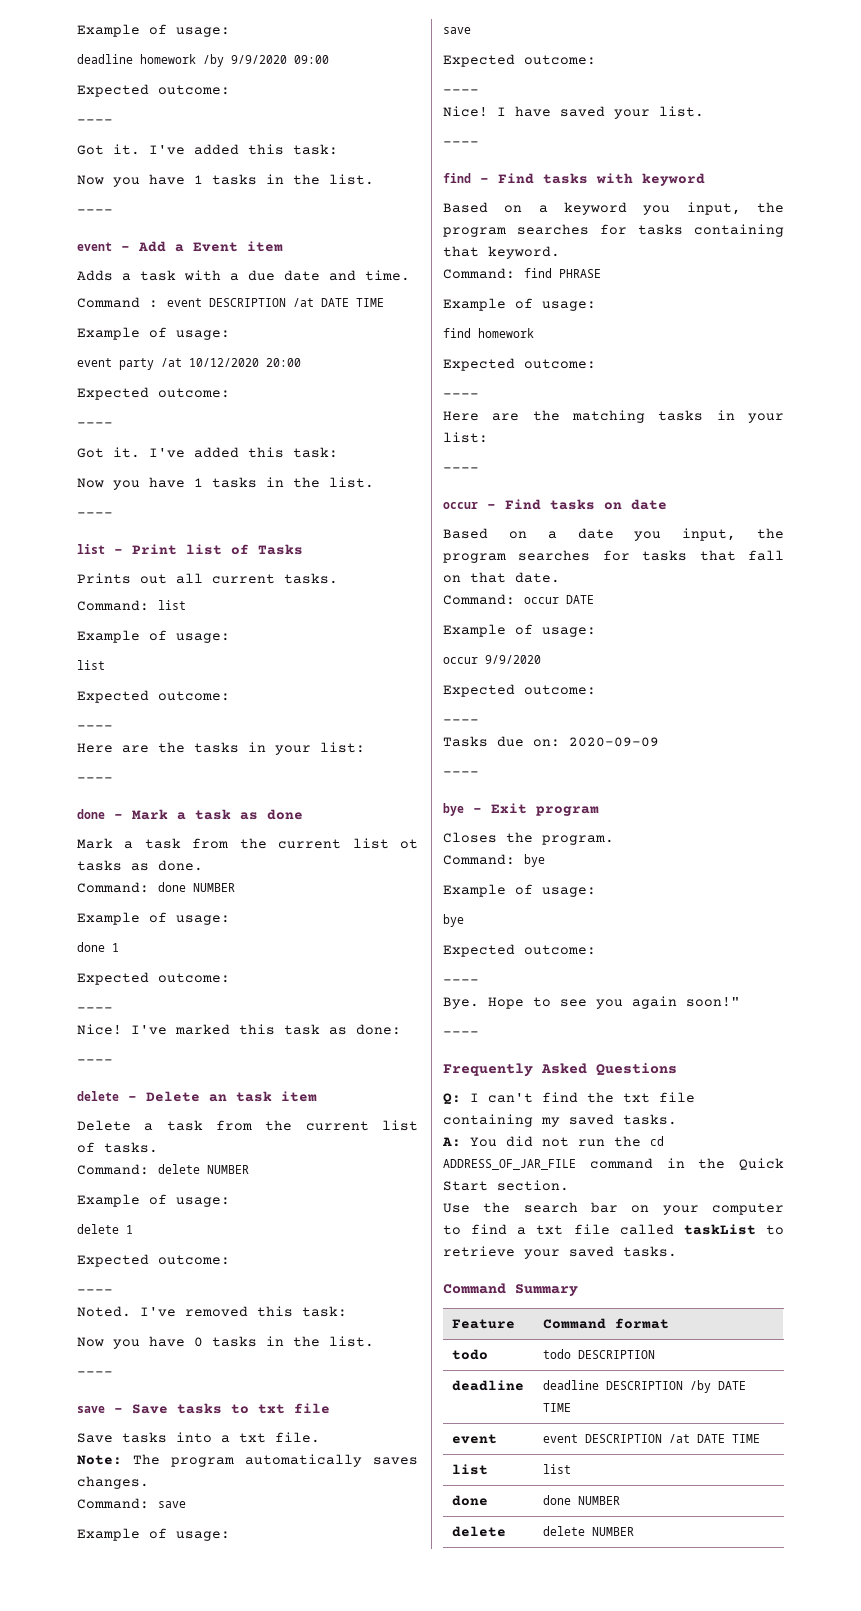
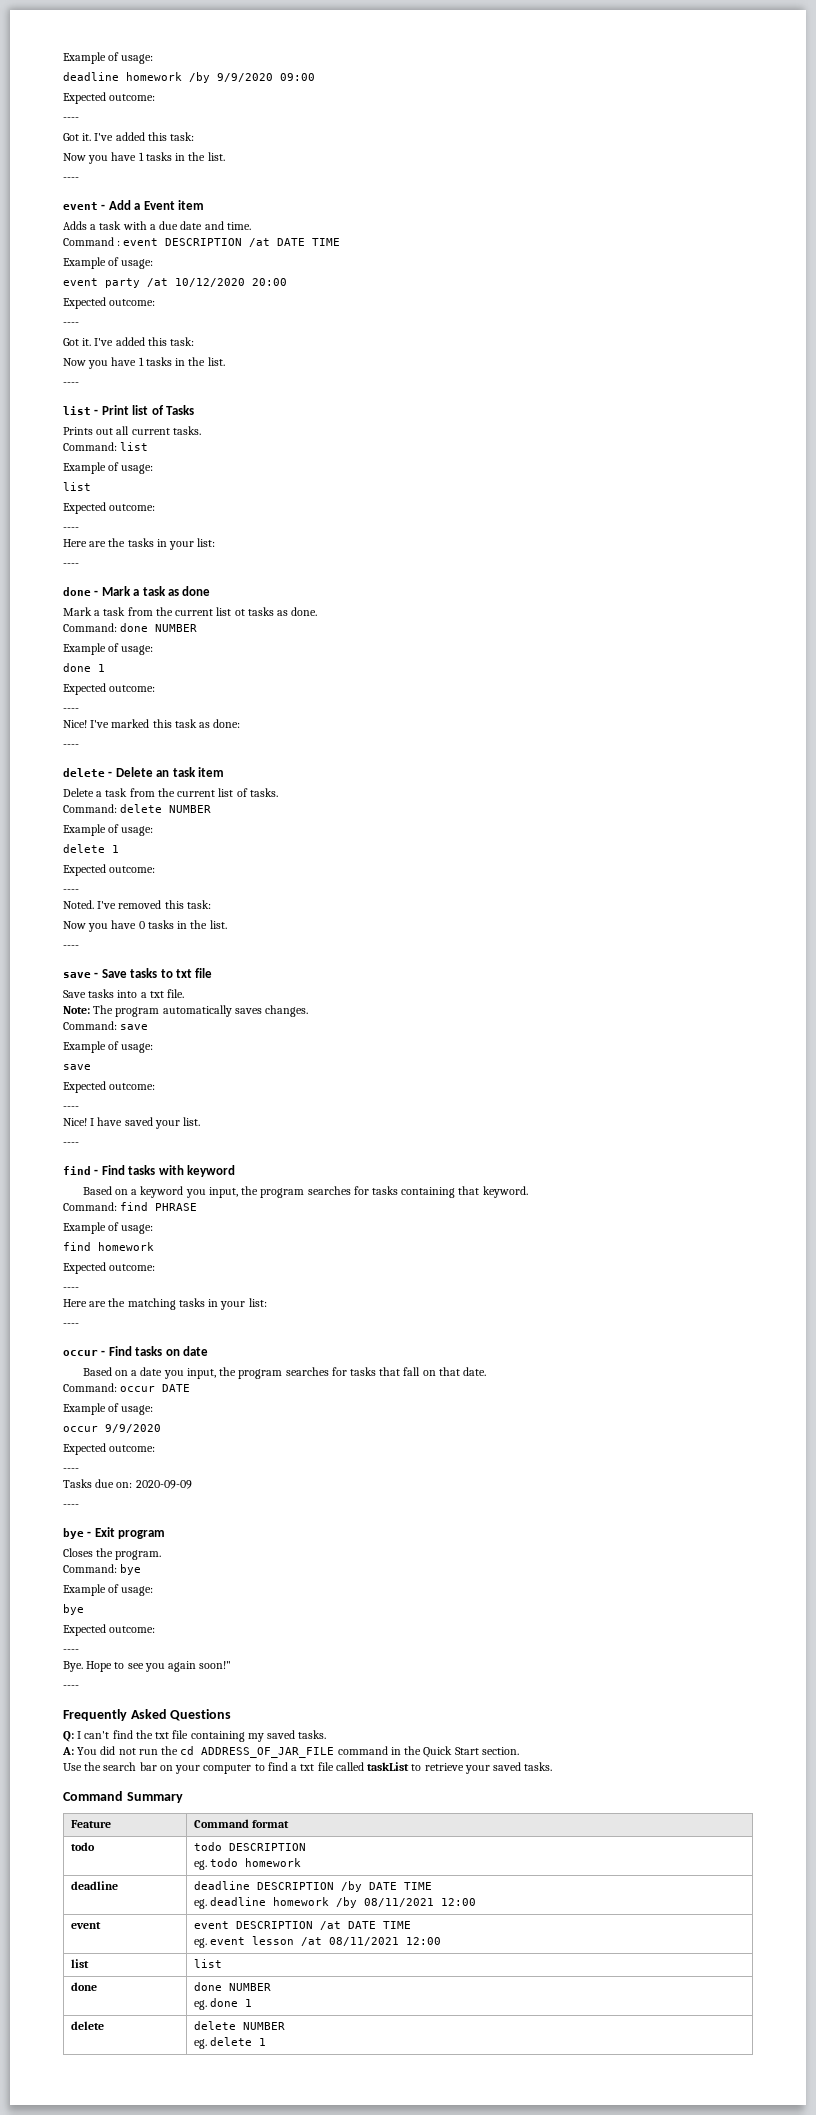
  todo | todo DESCRIPTION
+ eg. todo homework
  deadline | deadline DESCRIPTION /by DATE TIME
+ eg. deadline homework /by 08/11/2021 12:00
  event | event DESCRIPTION /at DATE TIME
+ eg. event lesson /at 08/11/2021 12:00
  done | done NUMBER
+ eg. done 1
  delete | delete NUMBER
+ eg. delete 1

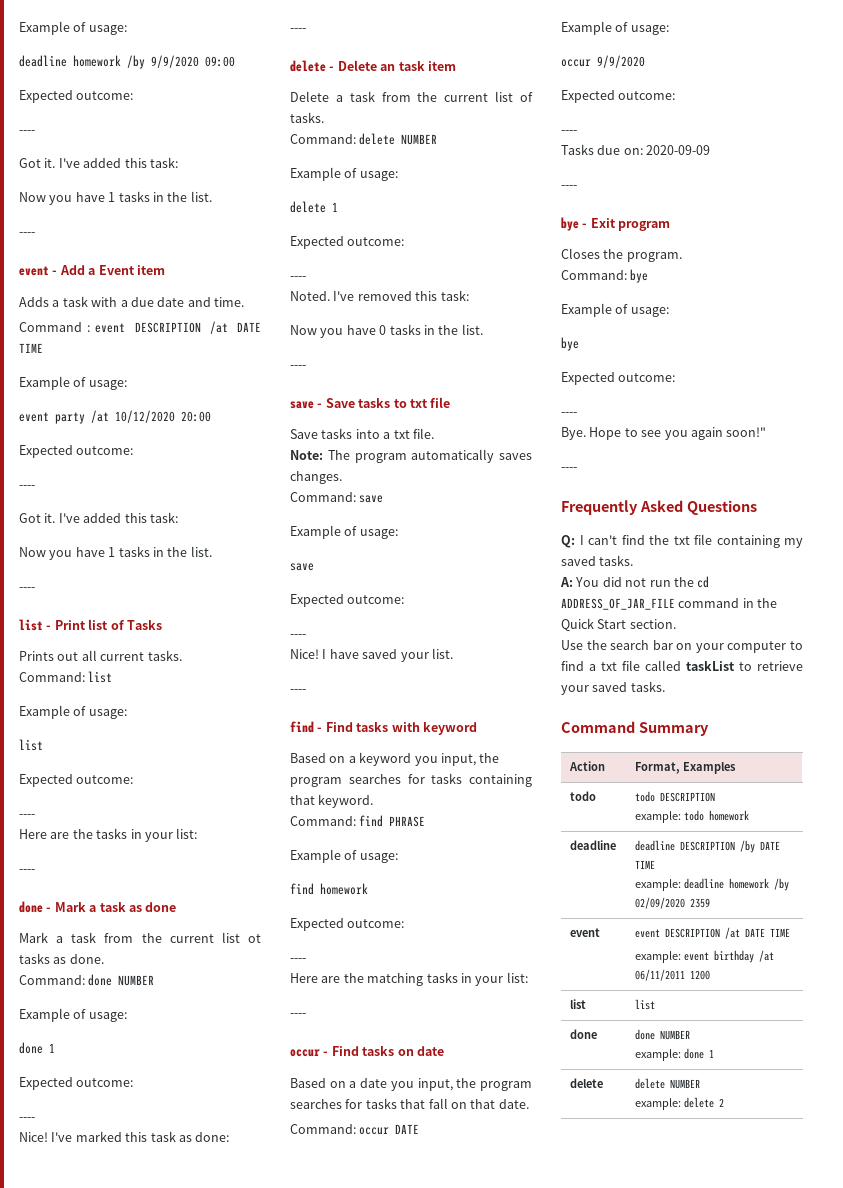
- Feature | Command format
+ Action | Format, Examples
  todo | todo DESCRIPTION
- eg. todo homework
+ example: todo homework
  deadline | deadline DESCRIPTION /by DATE TIME
- eg. deadline homework /by 08/11/2021 12:00
+ example: deadline homework /by 02/09/2020 2359
  event | event DESCRIPTION /at DATE TIME
- eg. event lesson /at 08/11/2021 12:00
+ example: event birthday /at 06/11/2011 1200
  done | done NUMBER
- eg. done 1
+ example: done 1
  delete | delete NUMBER
- eg. delete 1
+ example: delete 2

